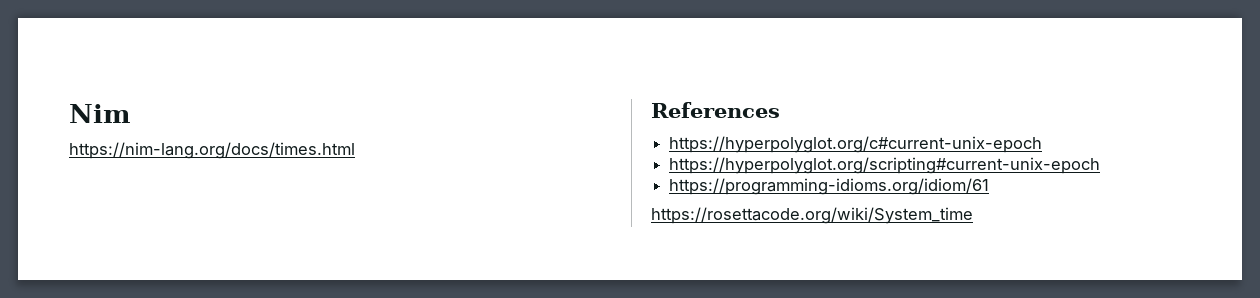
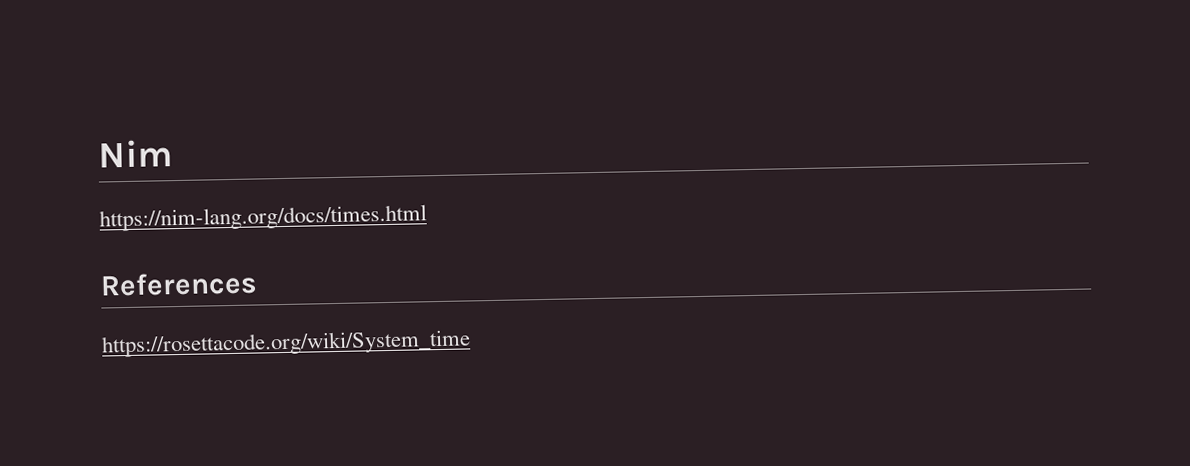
- https://hyperpolyglot.org/c#current-unix-epoch
- https://hyperpolyglot.org/scripting#current-unix-epoch
- https://programming-idioms.org/idiom/61

